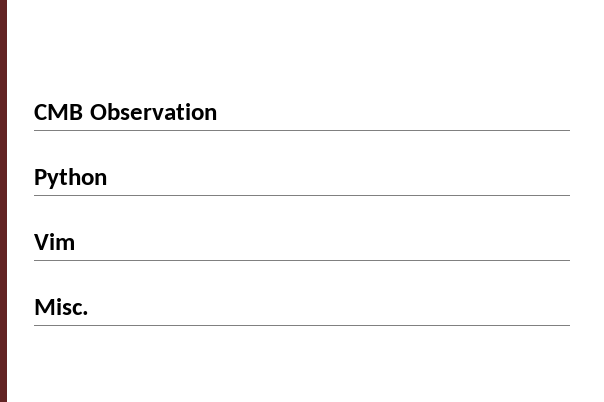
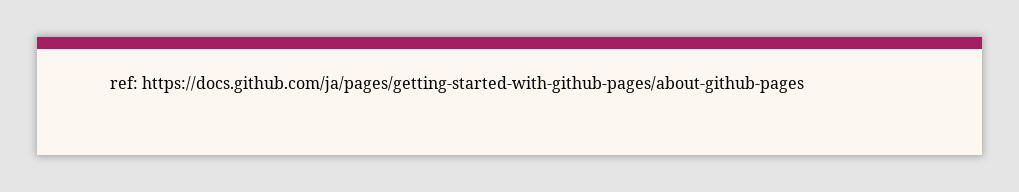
- CMB Observation
- Python
- Vim
- Misc.
+ ref: https://docs.github.com/ja/pages/getting-started-with-github-pages/about-github-pages

